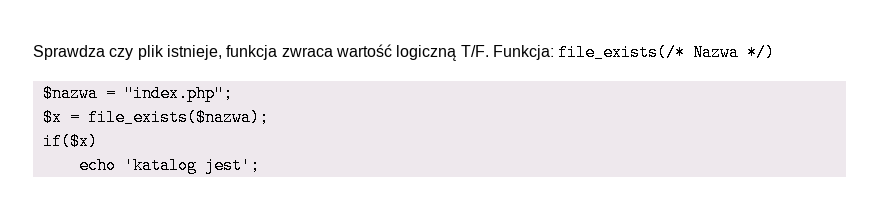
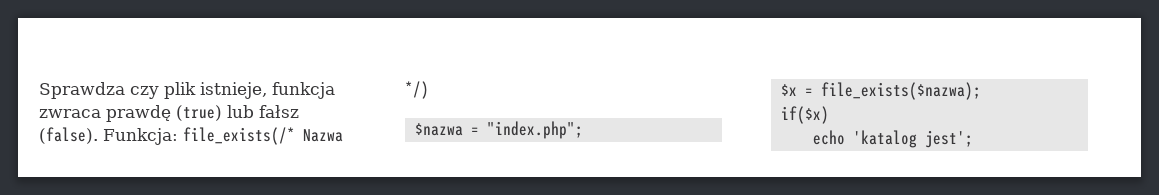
- Sprawdza czy plik istnieje, funkcja zwraca wartość logiczną T/F. Funkcja: file_exists(/* Nazwa */)
+ Sprawdza czy plik istnieje, funkcja zwraca prawdę (true) lub fałsz (false). Funkcja: file_exists(/* Nazwa */)

